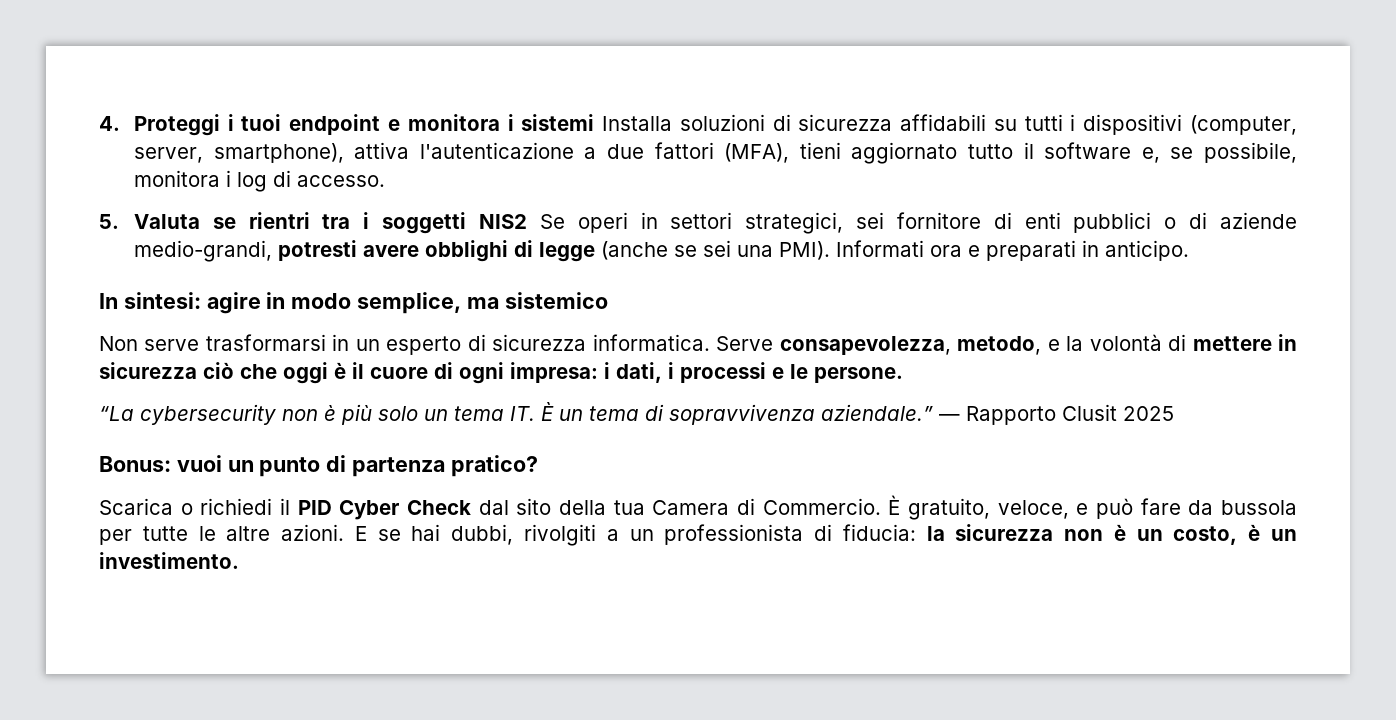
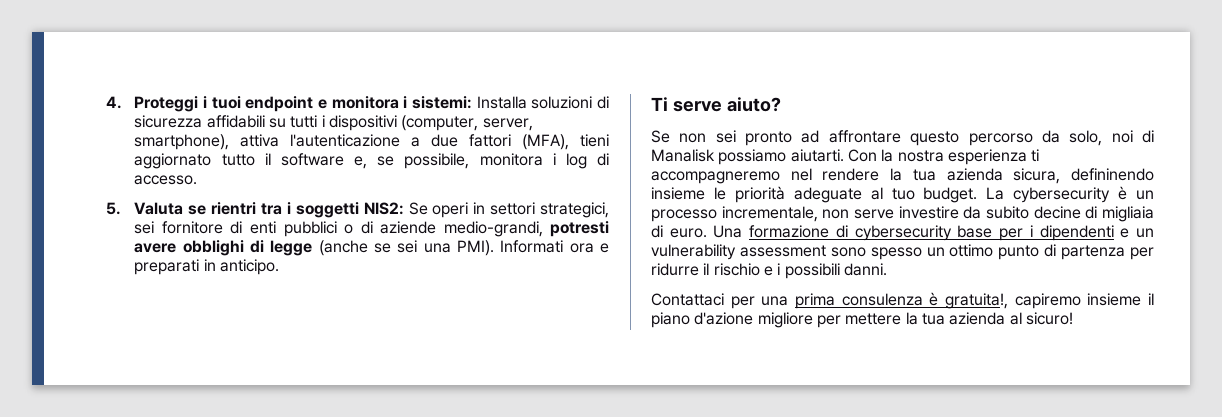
- 4. Proteggi i tuoi endpoint e monitora i sistemi Installa soluzioni di sicurezza affidabili su tutti i dispositivi (computer, server, smartphone), attiva l'autenticazione a due fattori (MFA), tieni aggiornato tutto il software e, se possibile, monitora i log di accesso.
+ 4. Proteggi i tuoi endpoint e monitora i sistemi: Installa soluzioni di sicurezza affidabili su tutti i dispositivi (computer, server, smartphone), attiva l'autenticazione a due fattori (MFA), tieni aggiornato tutto il software e, se possibile, monitora i log di accesso.
- 5. Valuta se rientri tra i soggetti NIS2 Se operi in settori strategici, sei fornitore di enti pubblici o di aziende medio-grandi, potresti avere obblighi di legge (anche se sei una PMI).
+ 5. Valuta se rientri tra i soggetti NIS2: Se operi in settori strategici, sei fornitore di enti pubblici o di aziende medio-grandi, potresti avere obblighi di legge (anche se sei una PMI).
- In sintesi: agire in modo semplice, ma sistemico
- Non serve trasformarsi in un esperto di sicurezza informatica. Serve consapevolezza, metodo, e la volontà di mettere in sicurezza ciò che oggi è il cuore di ogni impresa: i dati, i processi e le persone.
- “La cybersecurity non è più solo un tema IT. È un tema di sopravvivenza aziendale.” — Rapporto Clusit 2025
- Bonus: vuoi un punto di partenza pratico?
- Scarica o richiedi il PID Cyber Check dal sito della tua Camera di Commercio. È gratuito, veloce, e può fare da bussola per tutte le altre azioni. E se hai dubbi, rivolgiti a un professionista di fiducia: la sicurezza non è un costo, è un investimento.
+ Ti serve aiuto?
+ Se non sei pronto ad affrontare questo percorso da solo, noi di Manalisk possiamo aiutarti. Con la nostra esperienza ti accompagneremo nel rendere la tua azienda sicura, defininendo insieme le priorità adeguate al tuo budget. La cybersecurity è un processo incrementale, non serve investire da subito decine di migliaia di euro. Una formazione di cybersecurity base per i dipendenti e un vulnerability assessment sono spesso un ottimo punto di partenza per ridurre il rischio e i possibili danni.
+ Contattaci per una prima consulenza è gratuita!, capiremo insieme il piano d'azione migliore per mettere la tua azienda al sicuro!

